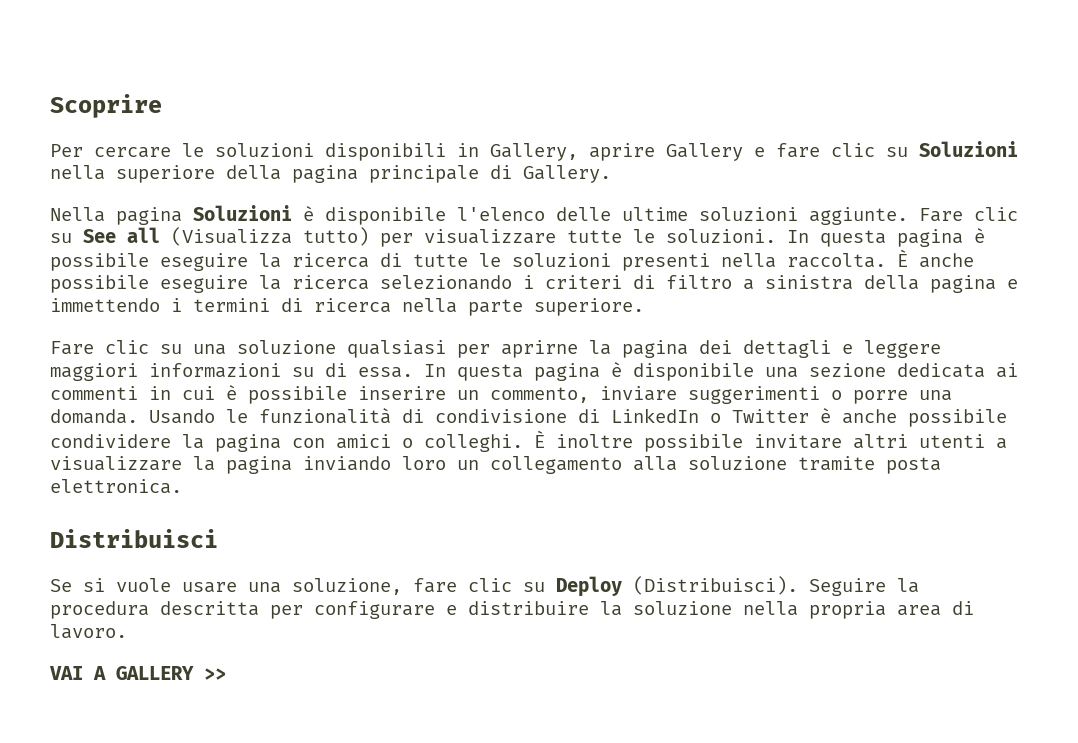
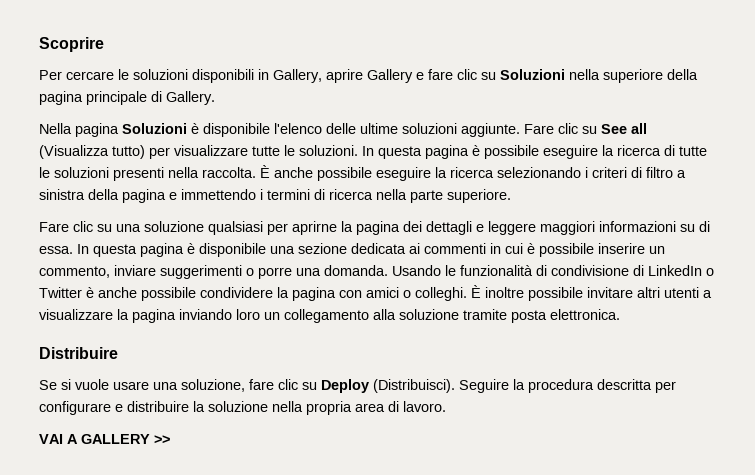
- Distribuisci
+ Distribuire

